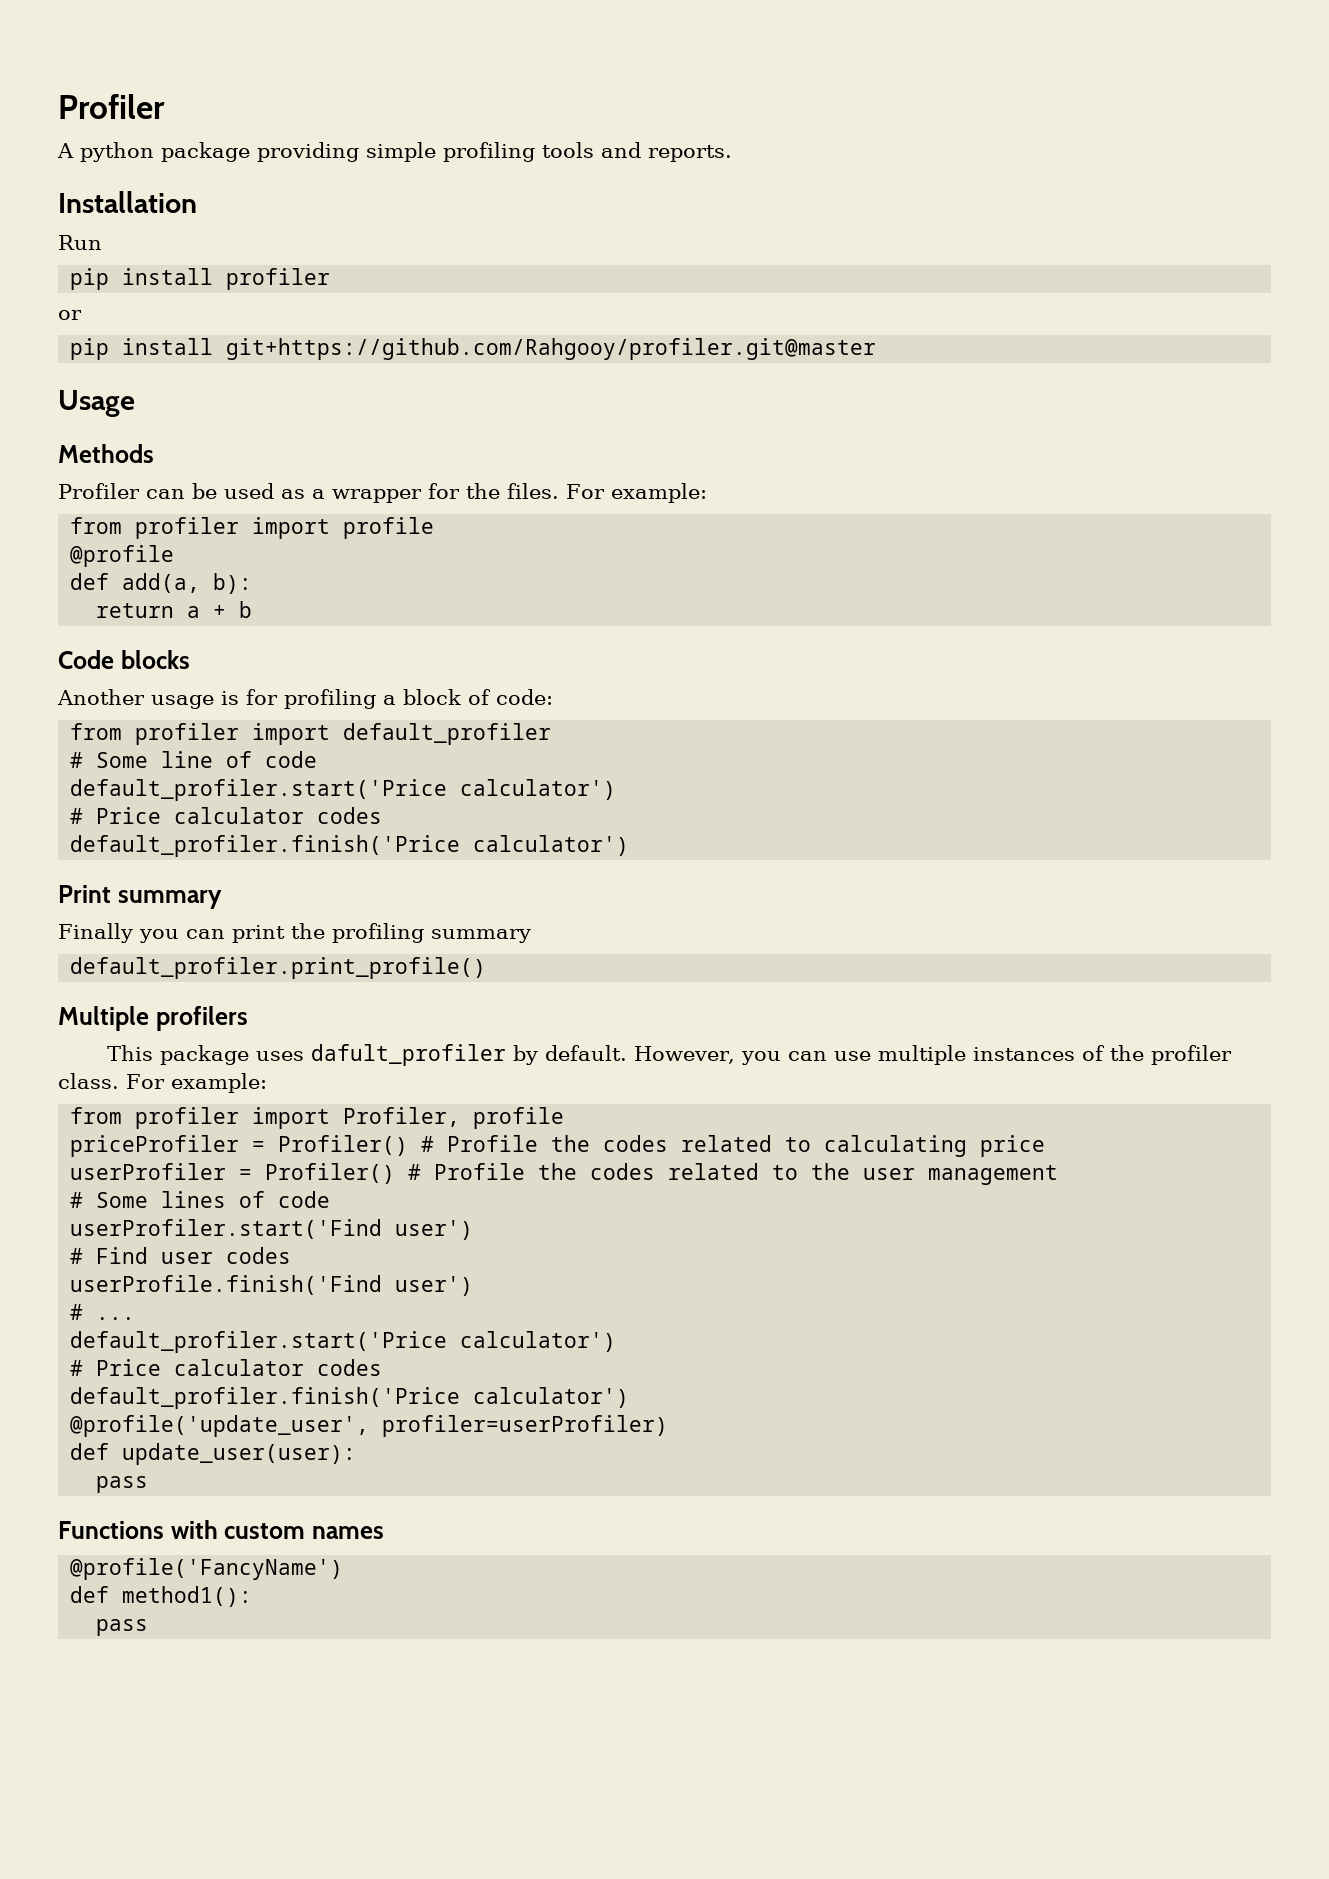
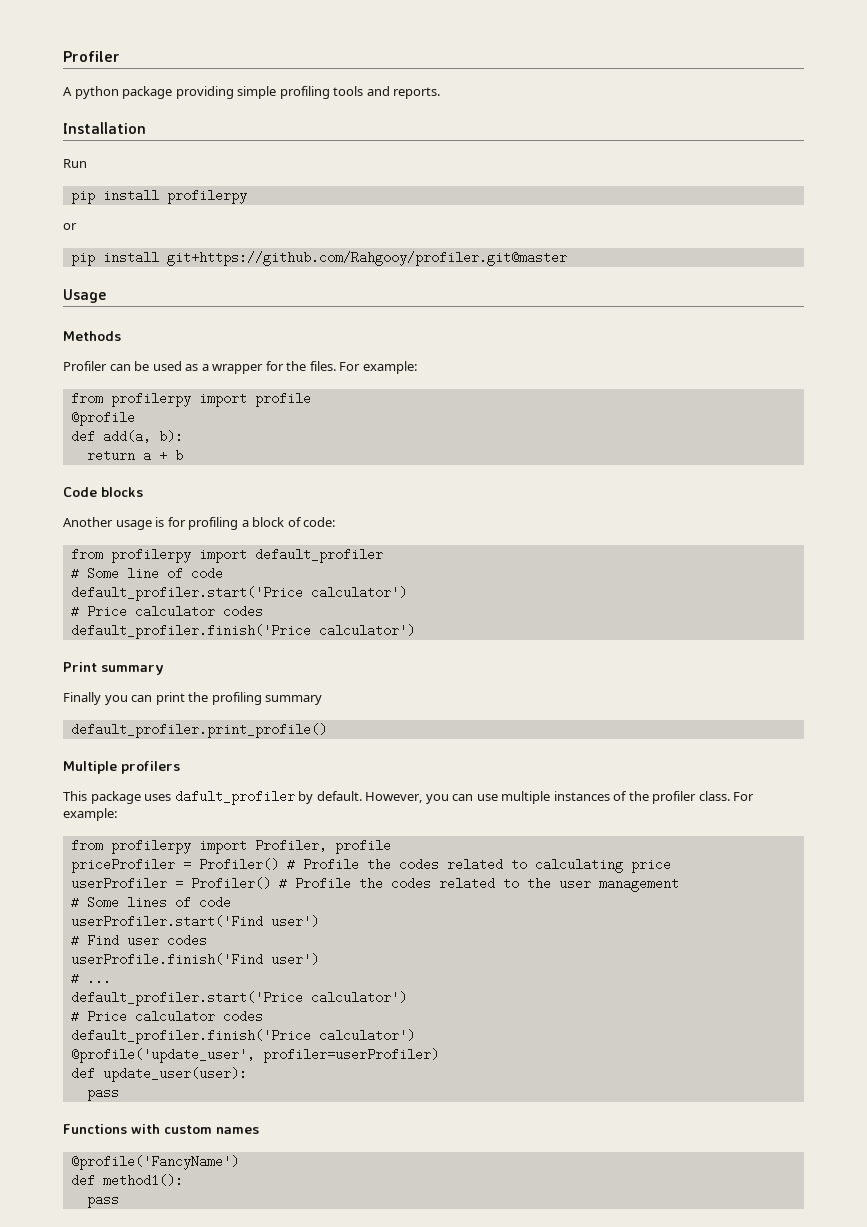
- pip install profiler
+ pip install profilerpy
- from profiler import profile
+ from profilerpy import profile
- from profiler import default_profiler
+ from profilerpy import default_profiler
- from profiler import Profiler, profile
+ from profilerpy import Profiler, profile

